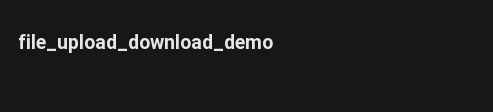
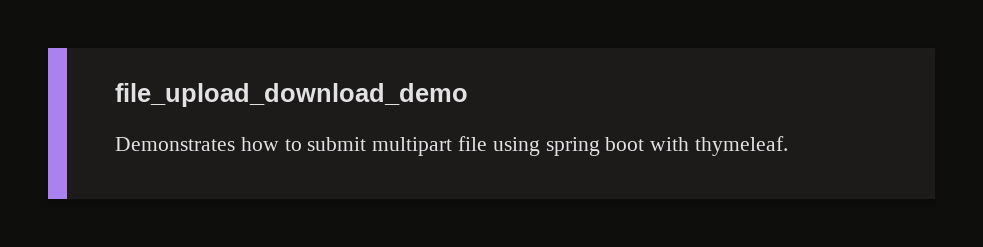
+ Demonstrates how to submit multipart file using spring boot with thymeleaf.

